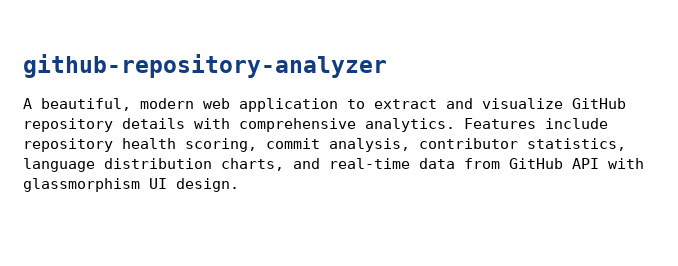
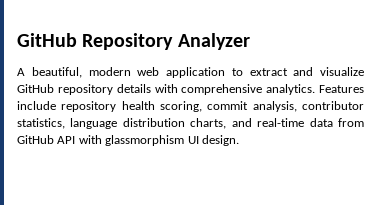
- github-repository-analyzer
+ GitHub Repository Analyzer

